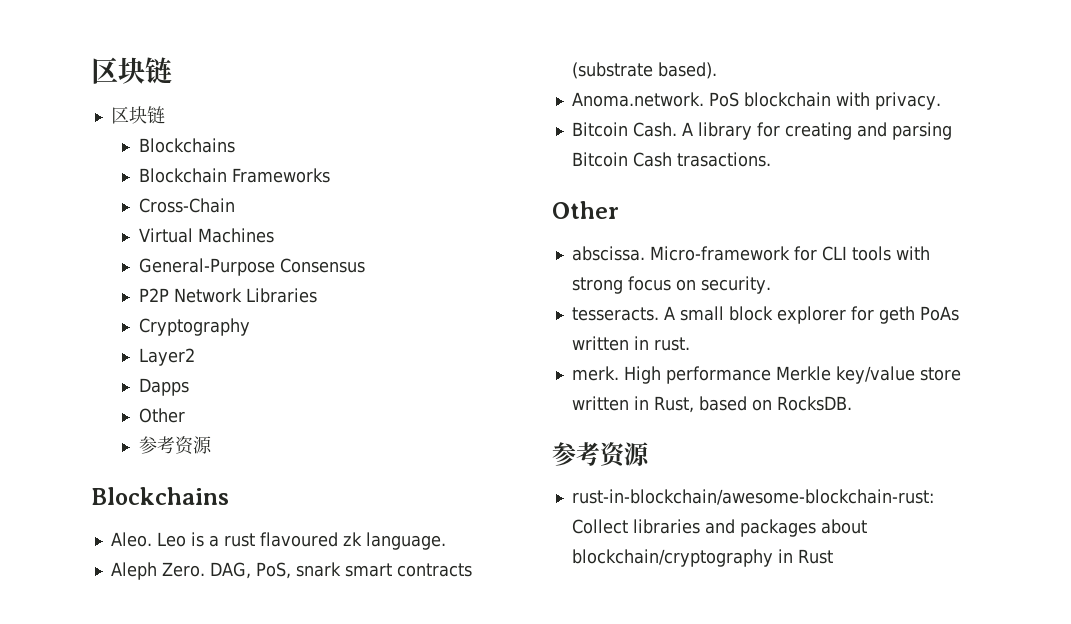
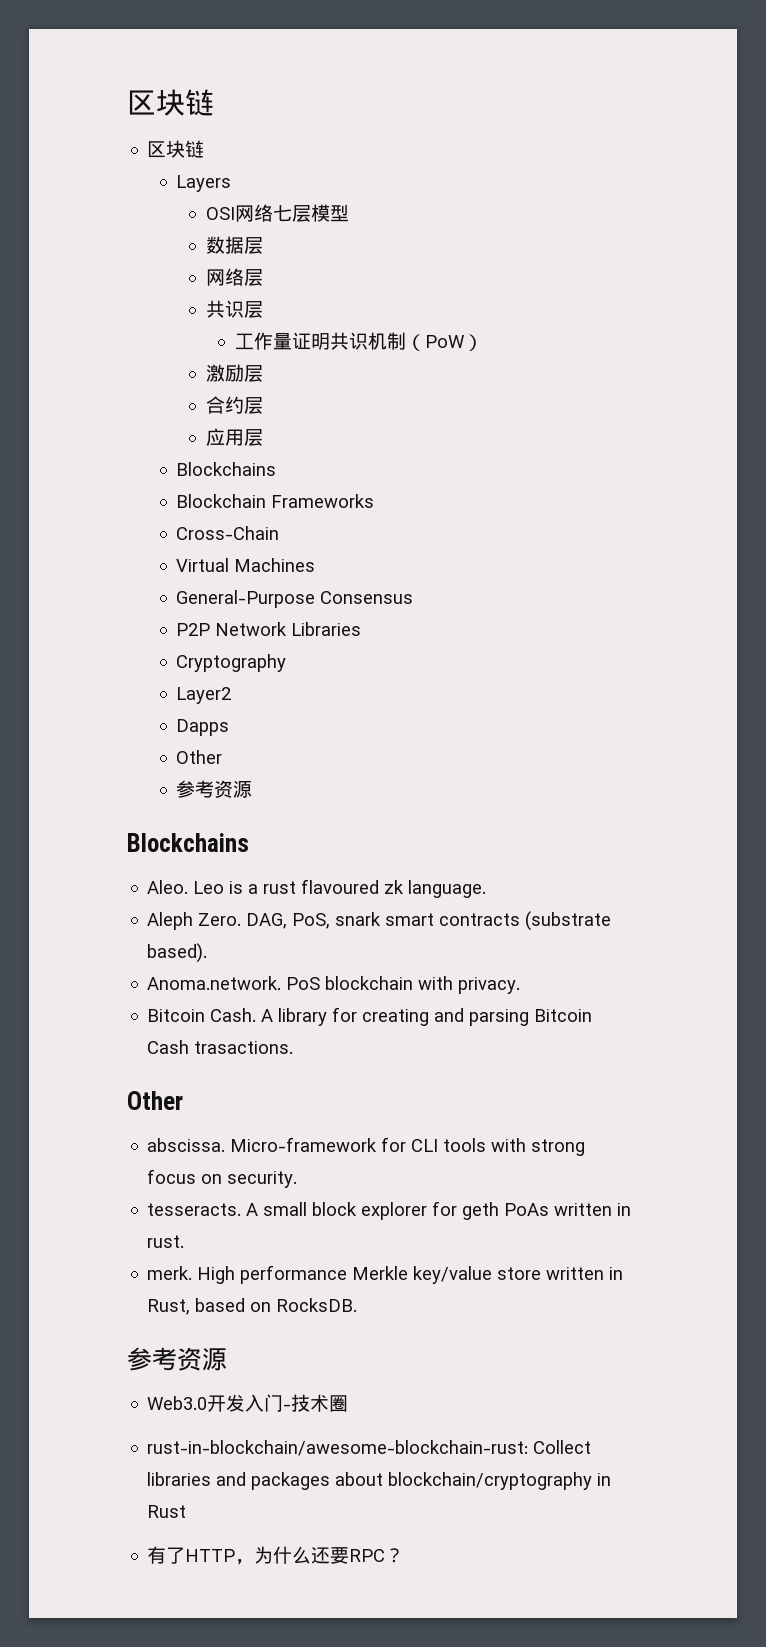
+ Layers
+ OSI网络七层模型
+ 数据层
+ 网络层
+ 共识层
+ 工作量证明共识机制（PoW）
+ 激励层
+ 合约层
+ 应用层
+ Web3.0开发入门-技术圈
+ 有了HTTP，为什么还要RPC？

